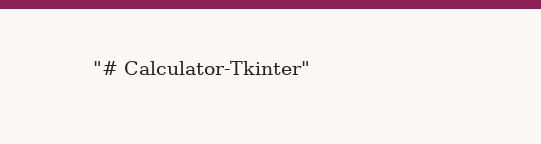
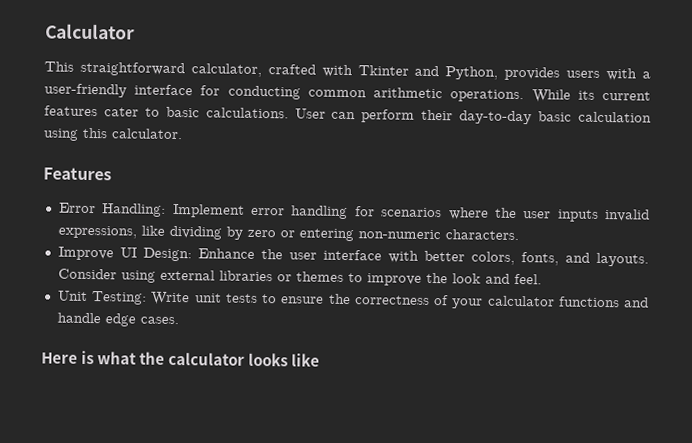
- "# Calculator-Tkinter"
+ Calculator
+ This straightforward calculator, crafted with Tkinter and Python, provides users with a user-friendly interface for conducting common arithmetic operations. While its current features cater to basic calculations. User can perform their day-to-day basic calculation using this calculator.
+ Features
+ Error Handling: Implement error handling for scenarios where the user inputs invalid expressions, like dividing by zero or entering non-numeric characters.
+ Improve UI Design: Enhance the user interface with better colors, fonts, and layouts. Consider using external libraries or themes to improve the look and feel.
+ Unit Testing: Write unit tests to ensure the correctness of your calculator functions and handle edge cases.
+ Here is what the calculator looks like

